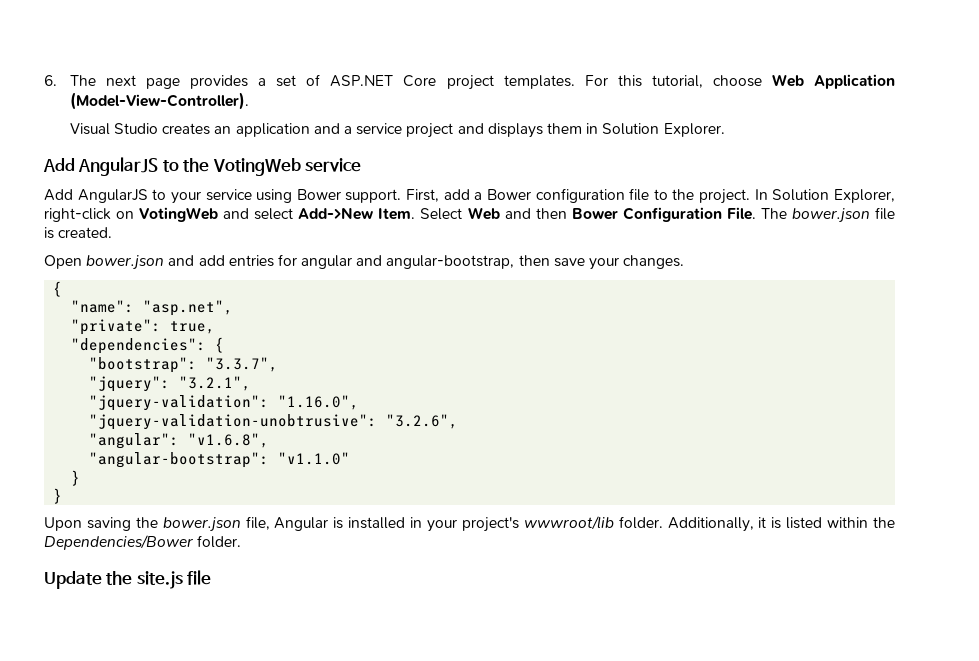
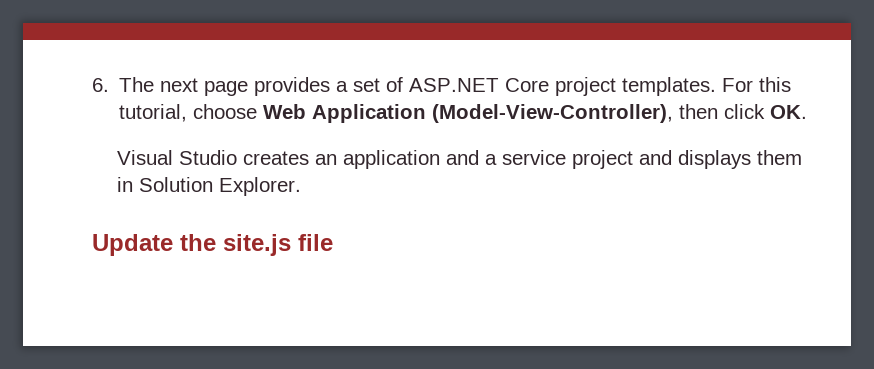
- For this tutorial, choose Web Application (Model-View-Controller).
+ For this tutorial, choose Web Application (Model-View-Controller), then click OK.
- Add AngularJS to the VotingWeb service
- Add AngularJS to your service using Bower support. First, add a Bower configuration file to the project. In Solution Explorer, right-click on VotingWeb and select Add->New Item. Select Web and then Bower Configuration File. The bower.json file is created.
- Open bower.json and add entries for angular and angular-bootstrap, then save your changes.
- {
- "name": "asp.net",
- "private": true,
- "dependencies": {
- "bootstrap": "3.3.7",
- "jquery": "3.2.1",
- "jquery-validation": "1.16.0",
- "jquery-validation-unobtrusive": "3.2.6",
- "angular": "v1.6.8",
- "angular-bootstrap": "v1.1.0"
- }
- }
- Upon saving the bower.json file, Angular is installed in your project's wwwroot/lib folder. Additionally, it is listed within the Dependencies/Bower folder.

